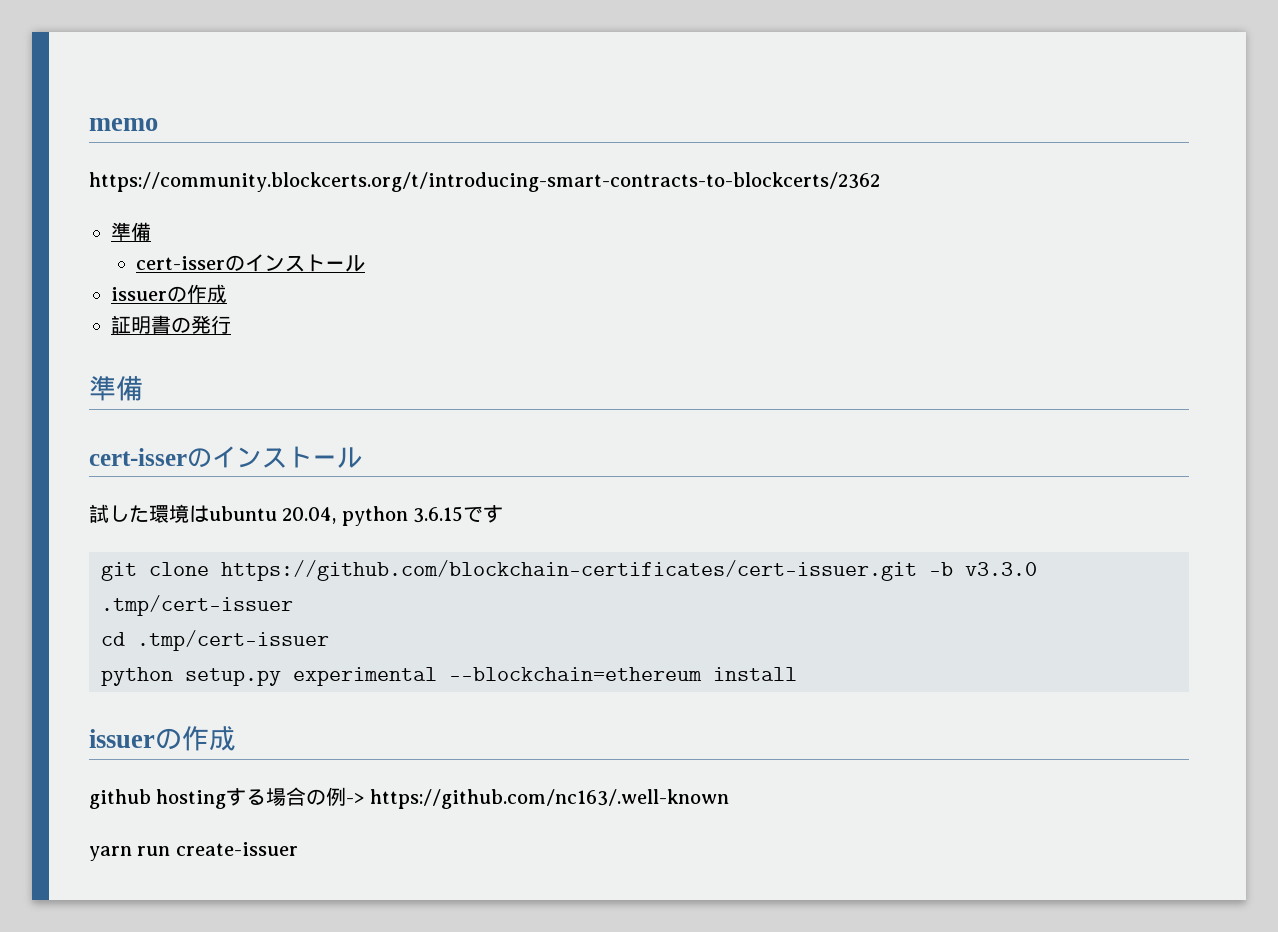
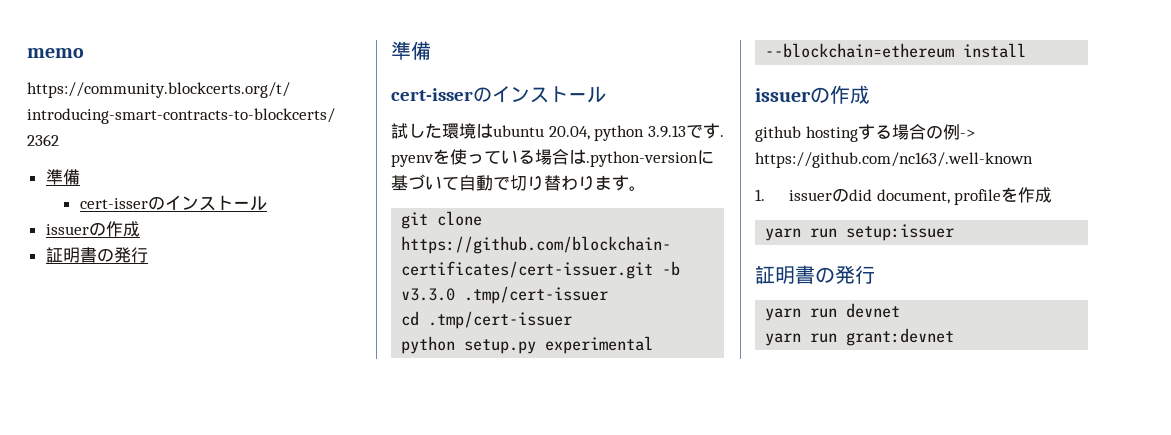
- 試した環境はubuntu 20.04, python 3.6.15です
+ 試した環境はubuntu 20.04, python 3.9.13です. pyenvを使っている場合は.python-versionに基づいて自動で切り替わります。
- yarn run create-issuer
+ 1. issuerのdid document, profileを作成
+ yarn run setup:issuer
+ 証明書の発行
+ yarn run devnet
+ yarn run grant:devnet

